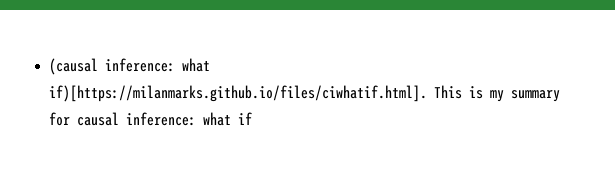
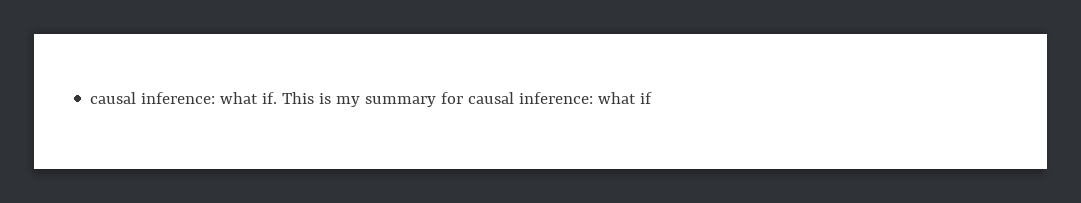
- (causal inference: what if)[https://milanmarks.github.io/files/ciwhatif.html]. This is my summary for causal inference: what if
+ causal inference: what if. This is my summary for causal inference: what if

